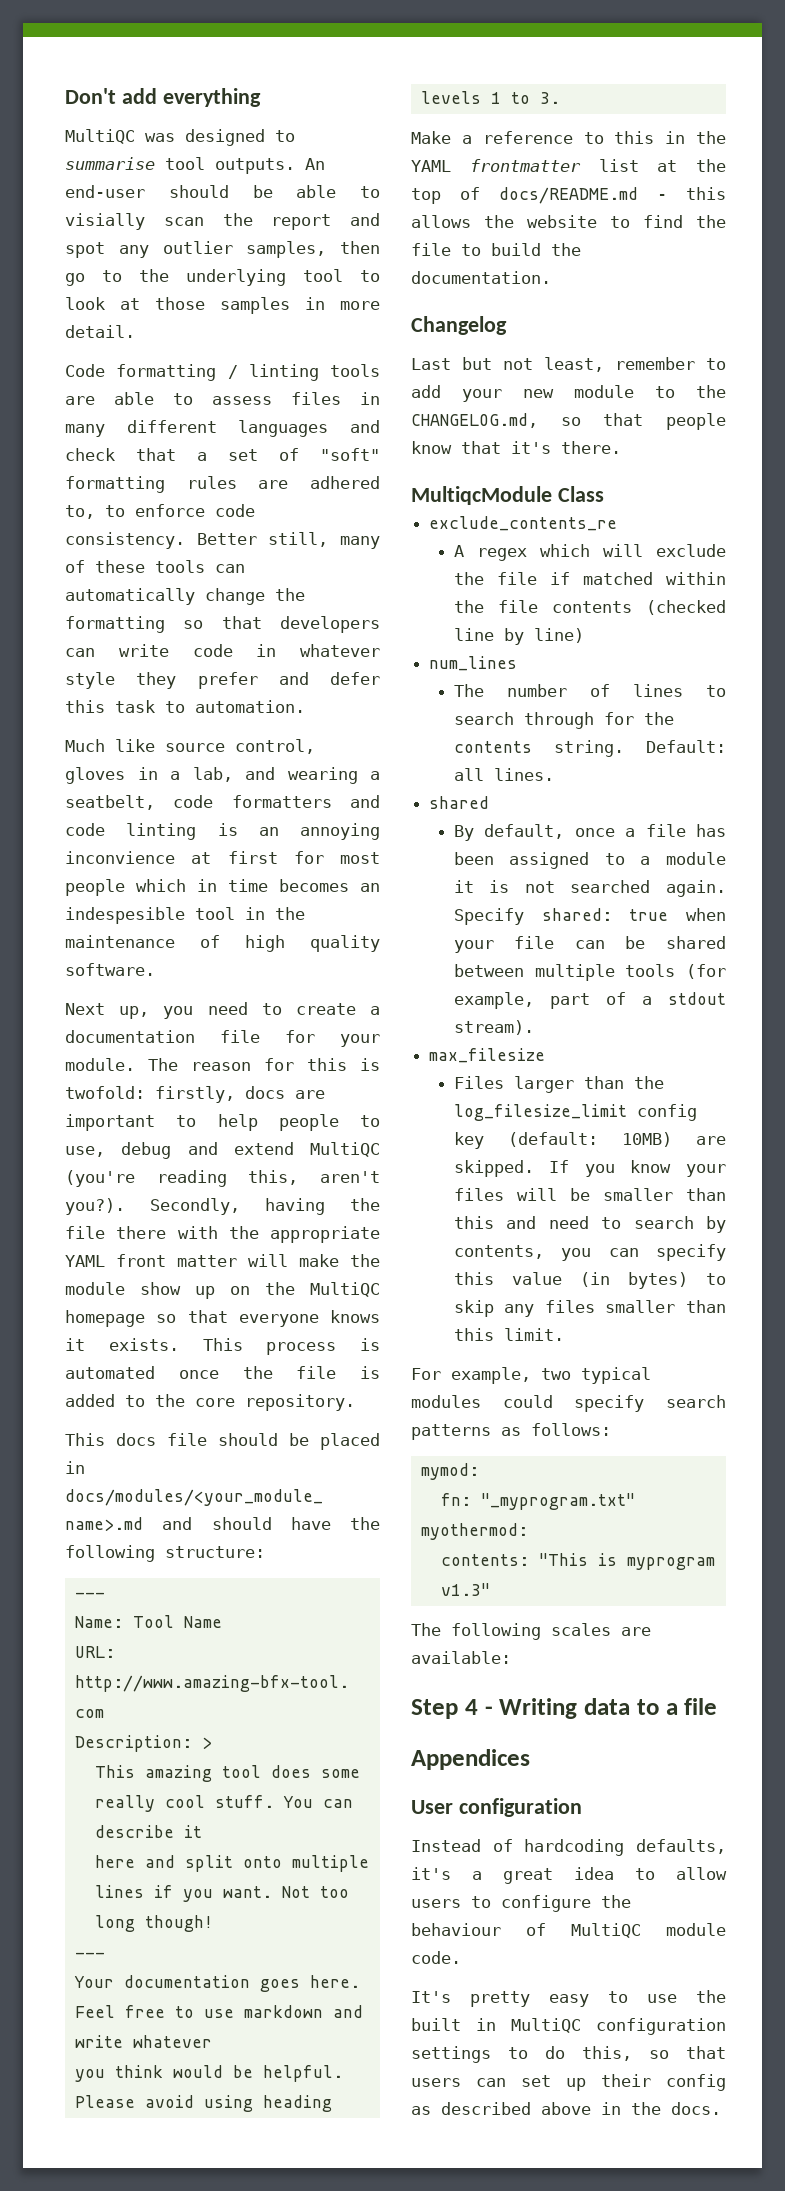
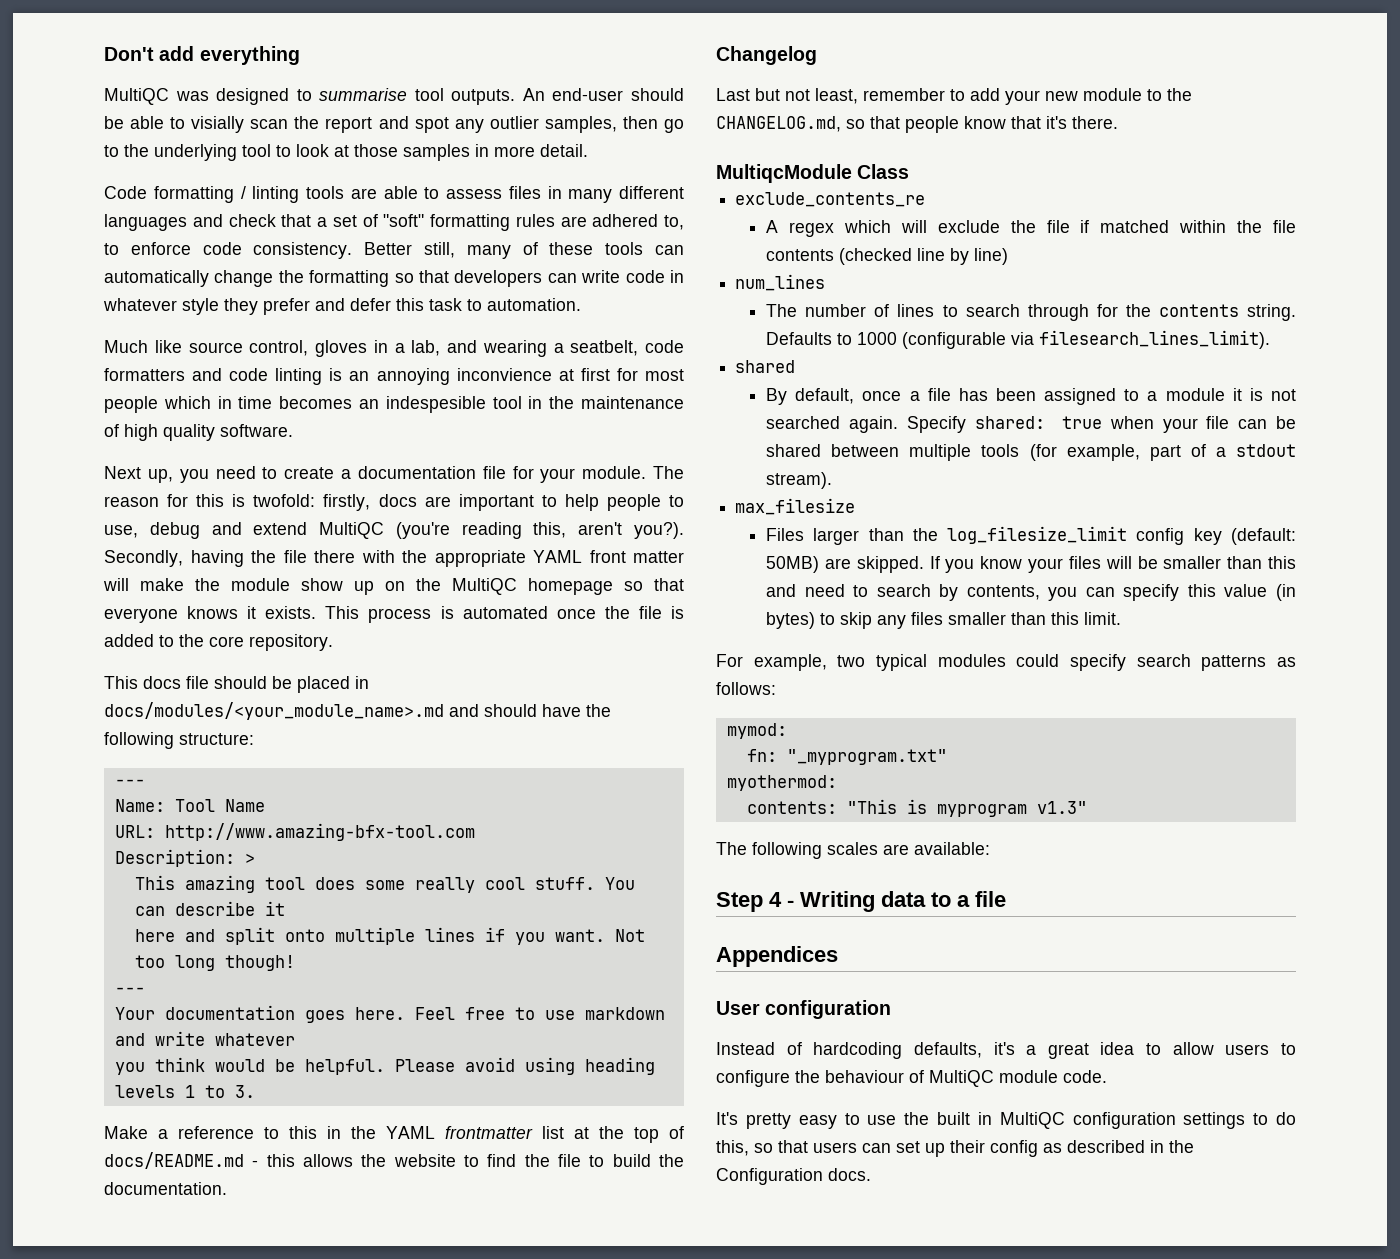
- Default: all lines.
+ Defaults to 1000 (configurable via filesearch_lines_limit).
- Files larger than the log_filesize_limit config key (default: 10MB) are skipped.
+ Files larger than the log_filesize_limit config key (default: 50MB) are skipped.
- It's pretty easy to use the built in MultiQC configuration settings to do this, so that users can set up their config as described above in the docs.
+ It's pretty easy to use the built in MultiQC configuration settings to do this, so that users can set up their config as described in the Configuration docs.

